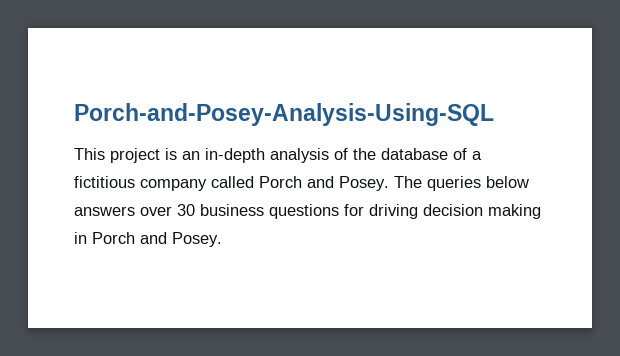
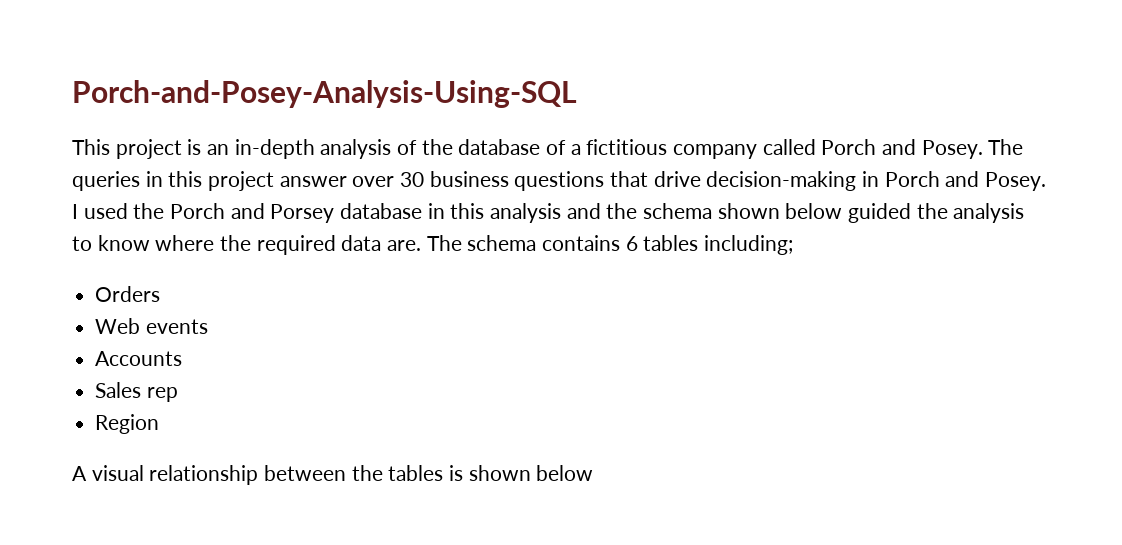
- The queries below answers over 30 business questions for driving decision making in Porch and Posey.
+ The queries in this project answer over 30 business questions that drive decision-making in Porch and Posey. I used the Porch and Porsey database in this analysis and the schema shown below guided the analysis to know where the required data are. The schema contains 6 tables including;
+ Orders
+ Web events
+ Accounts
+ Sales rep
+ Region
+ A visual relationship between the tables is shown below

